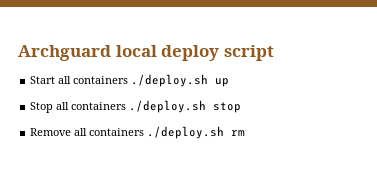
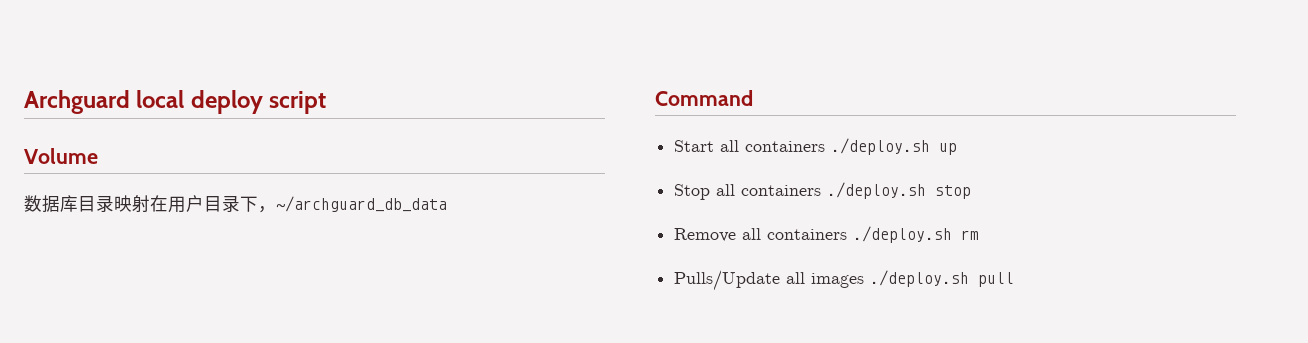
+ Volume
+ 数据库目录映射在用户目录下，~/archguard_db_data
+ Command
+ Pulls/Update all images ./deploy.sh pull

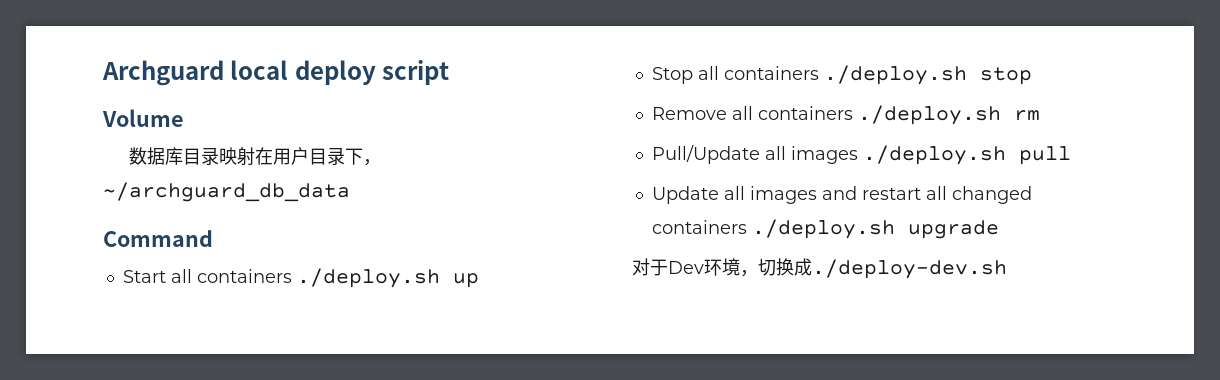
- Pulls/Update all images ./deploy.sh pull
+ Pull/Update all images ./deploy.sh pull
+ Update all images and restart all changed containers ./deploy.sh upgrade
+ 对于Dev环境，切换成./deploy-dev.sh

